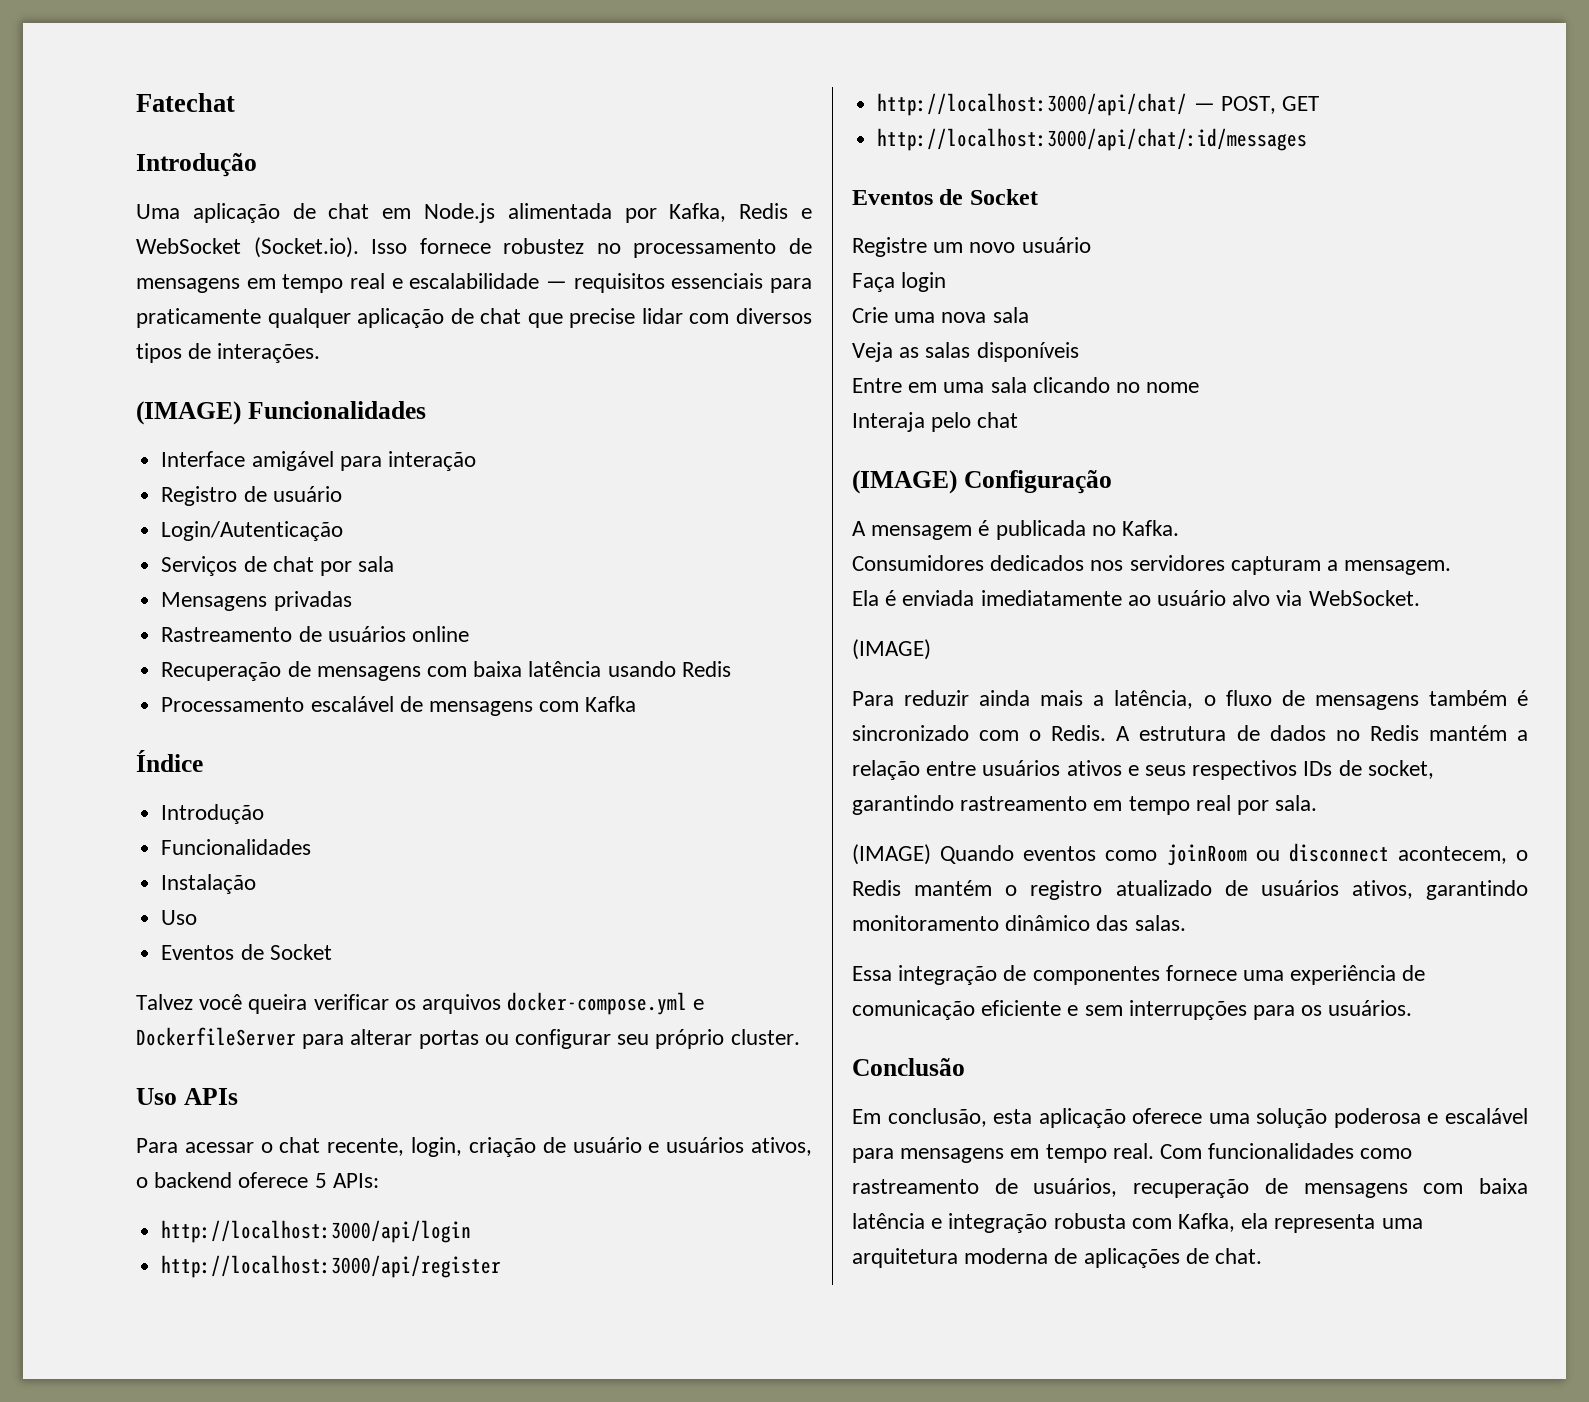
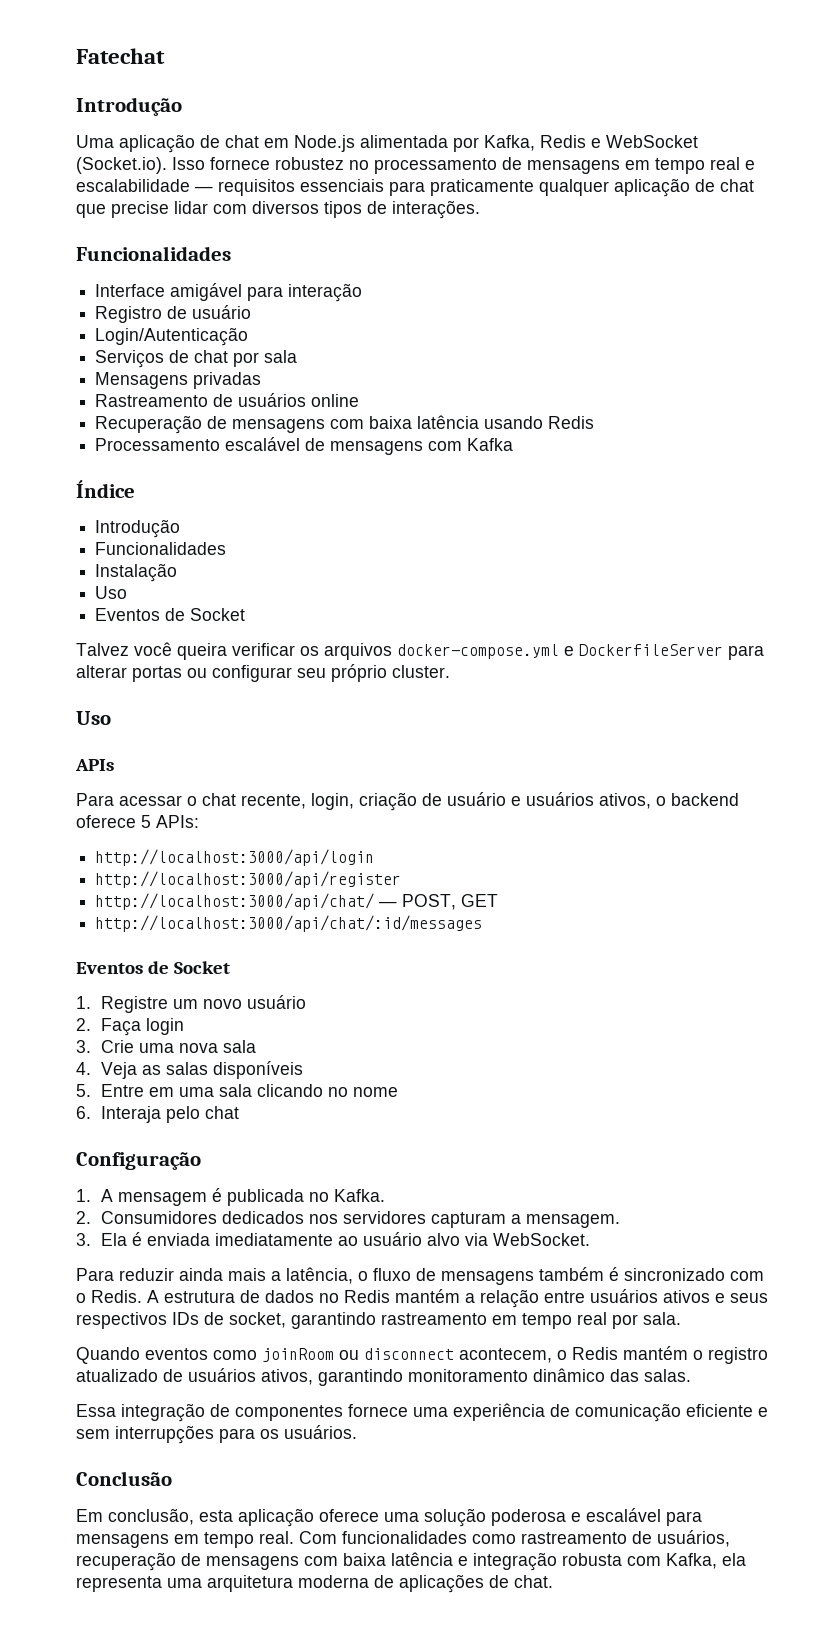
  Uma aplicação de chat em Node.js alimentada por Kafka, Redis e WebSocket (Socket.io). Isso fornece robustez no processamento de mensagens em tempo real e escalabilidade — requisitos essenciais para praticamente qualquer aplicação de chat que precise lidar com diversos tipos de interações.
- (IMAGE) Funcionalidades
+ Funcionalidades
  Talvez você queira verificar os arquivos docker-compose.yml e DockerfileServer para alterar portas ou configurar seu próprio cluster.
- Uso APIs
+ Uso
+ APIs
- Registre um novo usuário
+ 1. Registre um novo usuário
- Faça login
+ 2. Faça login
- Crie uma nova sala
+ 3. Crie uma nova sala
- Veja as salas disponíveis
+ 4. Veja as salas disponíveis
- Entre em uma sala clicando no nome
+ 5. Entre em uma sala clicando no nome
- Interaja pelo chat
+ 6. Interaja pelo chat
- (IMAGE) Configuração
+ Configuração
- A mensagem é publicada no Kafka.
+ 1. A mensagem é publicada no Kafka.
- Consumidores dedicados nos servidores capturam a mensagem.
+ 2. Consumidores dedicados nos servidores capturam a mensagem.
- Ela é enviada imediatamente ao usuário alvo via WebSocket.
- (IMAGE)
+ 3. Ela é enviada imediatamente ao usuário alvo via WebSocket.
- (IMAGE) Quando eventos como joinRoom ou disconnect acontecem, o Redis mantém o registro atualizado de usuários ativos, garantindo monitoramento dinâmico das salas.
+ Quando eventos como joinRoom ou disconnect acontecem, o Redis mantém o registro atualizado de usuários ativos, garantindo monitoramento dinâmico das salas.

